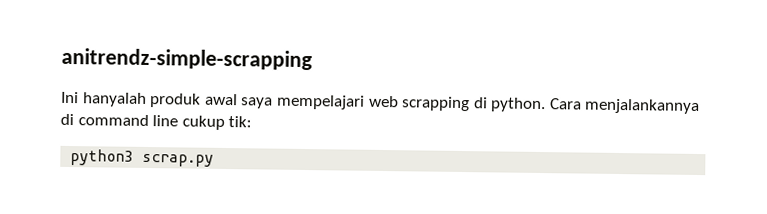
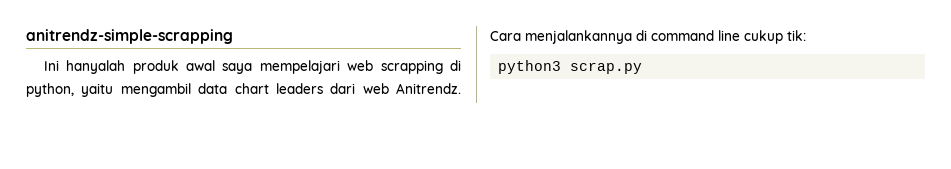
- Ini hanyalah produk awal saya mempelajari web scrapping di python.
+ Ini hanyalah produk awal saya mempelajari web scrapping di python, yaitu mengambil data chart leaders dari web Anitrendz.

